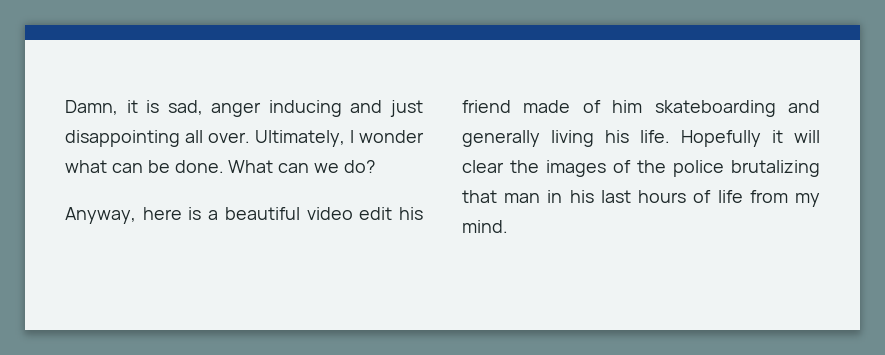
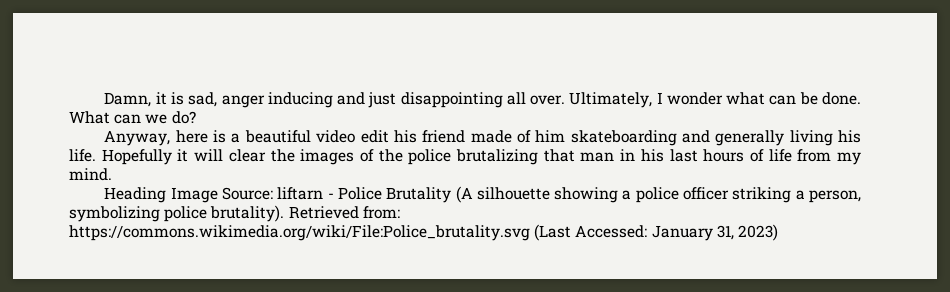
+ Heading Image Source: liftarn - Police Brutality (A silhouette showing a police officer striking a person, symbolizing police brutality). Retrieved from: https://commons.wikimedia.org/wiki/File:Police_brutality.svg (Last Accessed: January 31, 2023)

